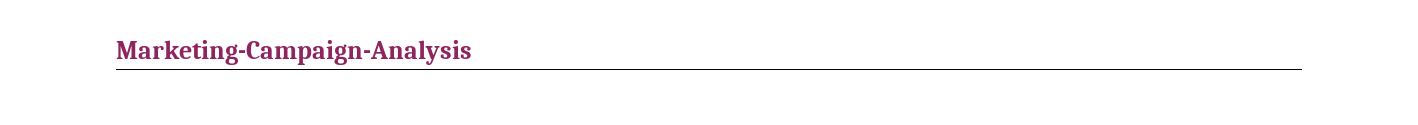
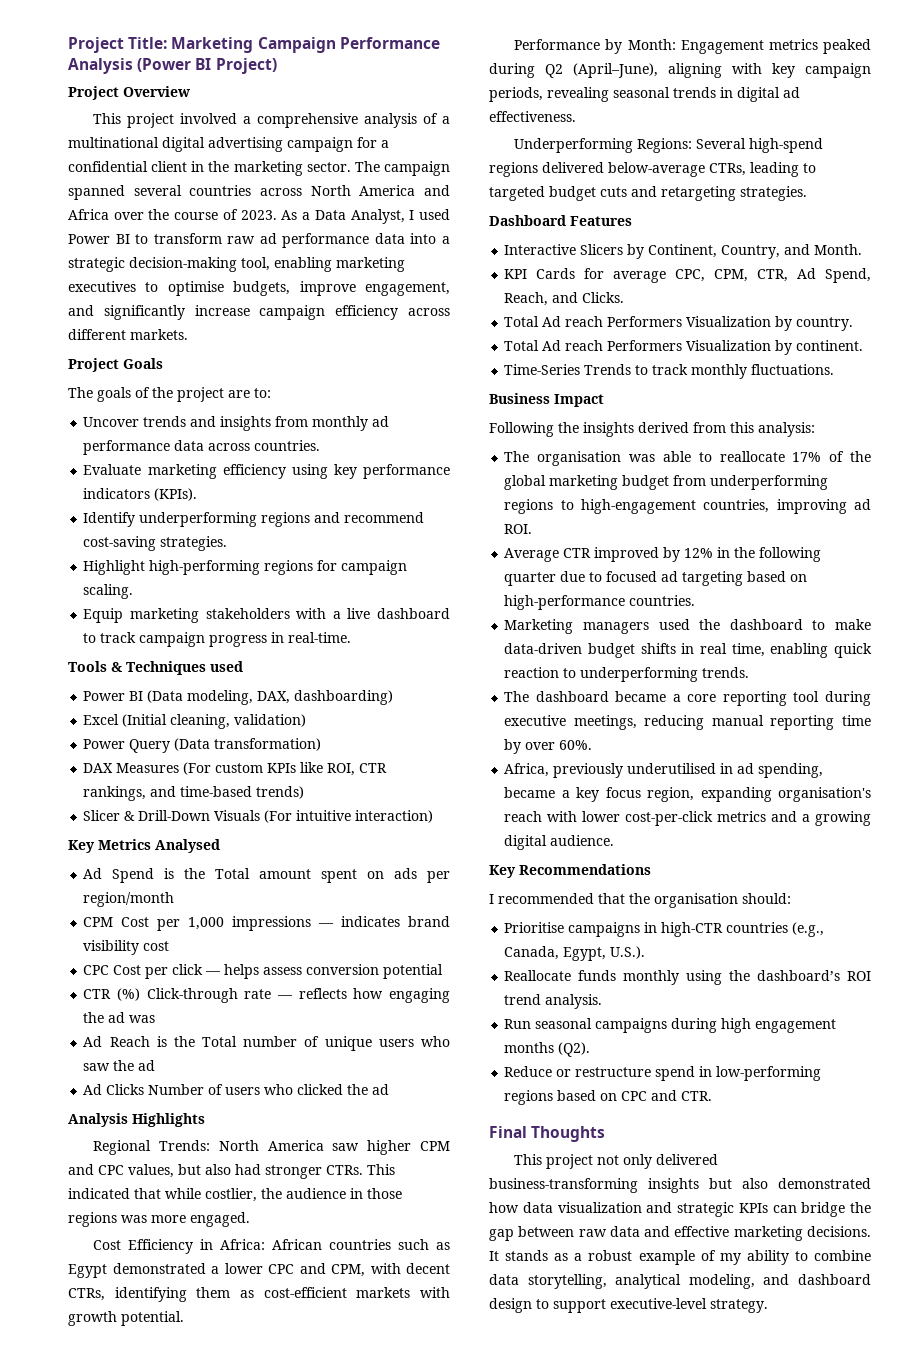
- Marketing-Campaign-Analysis
+ Project Title: Marketing Campaign Performance Analysis (Power BI Project)
+ Project Overview
+ This project involved a comprehensive analysis of a multinational digital advertising campaign for a confidential client in the marketing sector. The campaign spanned several countries across North America and Africa over the course of 2023. As a Data Analyst, I used Power BI to transform raw ad performance data into a strategic decision-making tool, enabling marketing executives to optimise budgets, improve engagement, and significantly increase campaign efficiency across different markets.
+ Project Goals
+ The goals of the project are to:
+ Uncover trends and insights from monthly ad performance data across countries.
+ Evaluate marketing efficiency using key performance indicators (KPIs).
+ Identify underperforming regions and recommend cost-saving strategies.
+ Highlight high-performing regions for campaign scaling.
+ Equip marketing stakeholders with a live dashboard to track campaign progress in real-time.
+ Tools & Techniques used
+ Power BI (Data modeling, DAX, dashboarding)
+ Excel (Initial cleaning, validation)
+ Power Query (Data transformation)
+ DAX Measures (For custom KPIs like ROI, CTR rankings, and time-based trends)
+ Slicer & Drill-Down Visuals (For intuitive interaction)
+ Key Metrics Analysed
+ Ad Spend is the Total amount spent on ads per region/month
+ CPM Cost per 1,000 impressions — indicates brand visibility cost
+ CPC Cost per click — helps assess conversion potential
+ CTR (%) Click-through rate — reflects how engaging the ad was
+ Ad Reach is the Total number of unique users who saw the ad
+ Ad Clicks Number of users who clicked the ad
+ Analysis Highlights
+ Regional Trends: North America saw higher CPM and CPC values, but also had stronger CTRs. This indicated that while costlier, the audience in those regions was more engaged.
+ Cost Efficiency in Africa: African countries such as Egypt demonstrated a lower CPC and CPM, with decent CTRs, identifying them as cost-efficient markets with growth potential.
+ Performance by Month: Engagement metrics peaked during Q2 (April–June), aligning with key campaign periods, revealing seasonal trends in digital ad effectiveness.
+ Underperforming Regions: Several high-spend regions delivered below-average CTRs, leading to targeted budget cuts and retargeting strategies.
+ Dashboard Features
+ Interactive Slicers by Continent, Country, and Month.
+ KPI Cards for average CPC, CPM, CTR, Ad Spend, Reach, and Clicks.
+ Total Ad reach Performers Visualization by country.
+ Total Ad reach Performers Visualization by continent.
+ Time-Series Trends to track monthly fluctuations.
+ Business Impact
+ Following the insights derived from this analysis:
+ The organisation was able to reallocate 17% of the global marketing budget from underperforming regions to high-engagement countries, improving ad ROI.
+ Average CTR improved by 12% in the following quarter due to focused ad targeting based on high-performance countries.
+ Marketing managers used the dashboard to make data-driven budget shifts in real time, enabling quick reaction to underperforming trends.
+ The dashboard became a core reporting tool during executive meetings, reducing manual reporting time by over 60%.
+ Africa, previously underutilised in ad spending, became a key focus region, expanding organisation's reach with lower cost-per-click metrics and a growing digital audience.
+ Key Recommendations
+ I recommended that the organisation should:
+ Prioritise campaigns in high-CTR countries (e.g., Canada, Egypt, U.S.).
+ Reallocate funds monthly using the dashboard’s ROI trend analysis.
+ Run seasonal campaigns during high engagement months (Q2).
+ Reduce or restructure spend in low-performing regions based on CPC and CTR.
+ Final Thoughts
+ This project not only delivered business-transforming insights but also demonstrated how data visualization and strategic KPIs can bridge the gap between raw data and effective marketing decisions. It stands as a robust example of my ability to combine data storytelling, analytical modeling, and dashboard design to support executive-level strategy.

